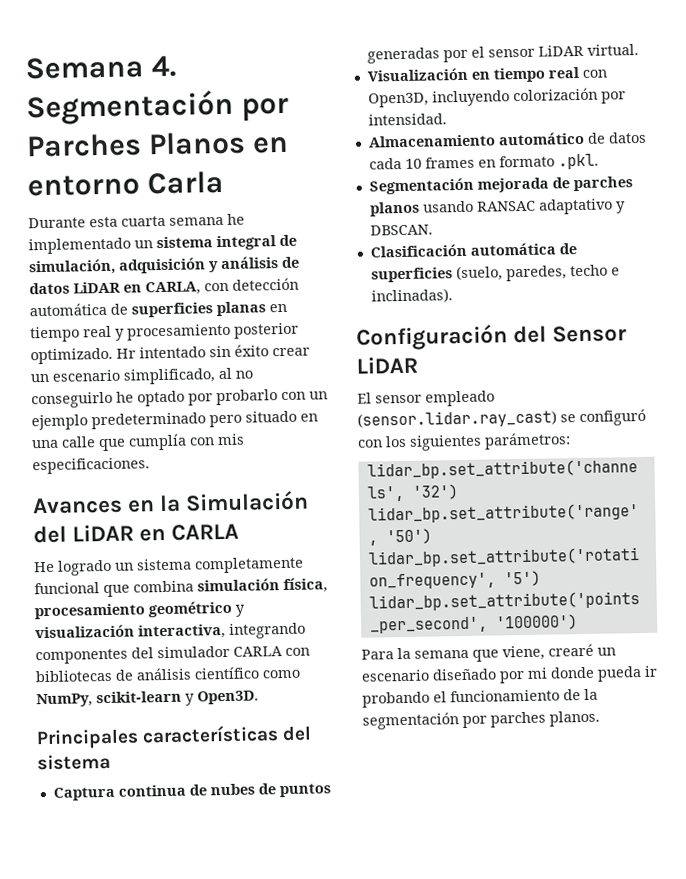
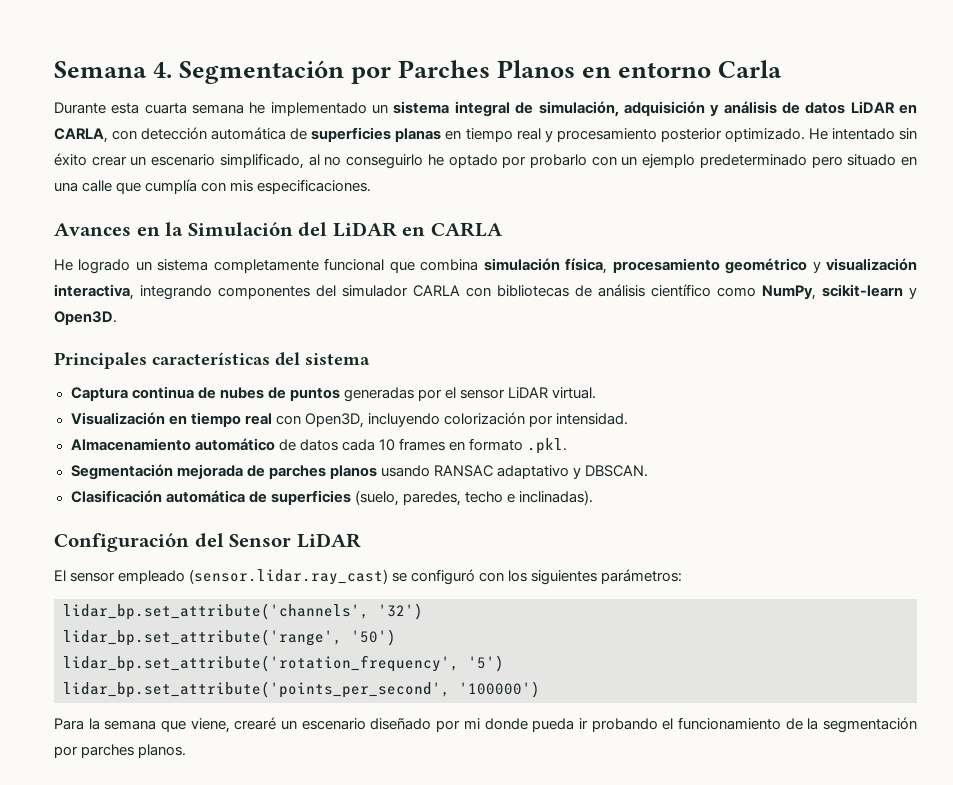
- Hr intentado sin éxito crear un escenario simplificado, al no conseguirlo he optado por probarlo con un ejemplo predeterminado pero situado en una calle que cumplía con mis especificaciones.
+ He intentado sin éxito crear un escenario simplificado, al no conseguirlo he optado por probarlo con un ejemplo predeterminado pero situado en una calle que cumplía con mis especificaciones.

